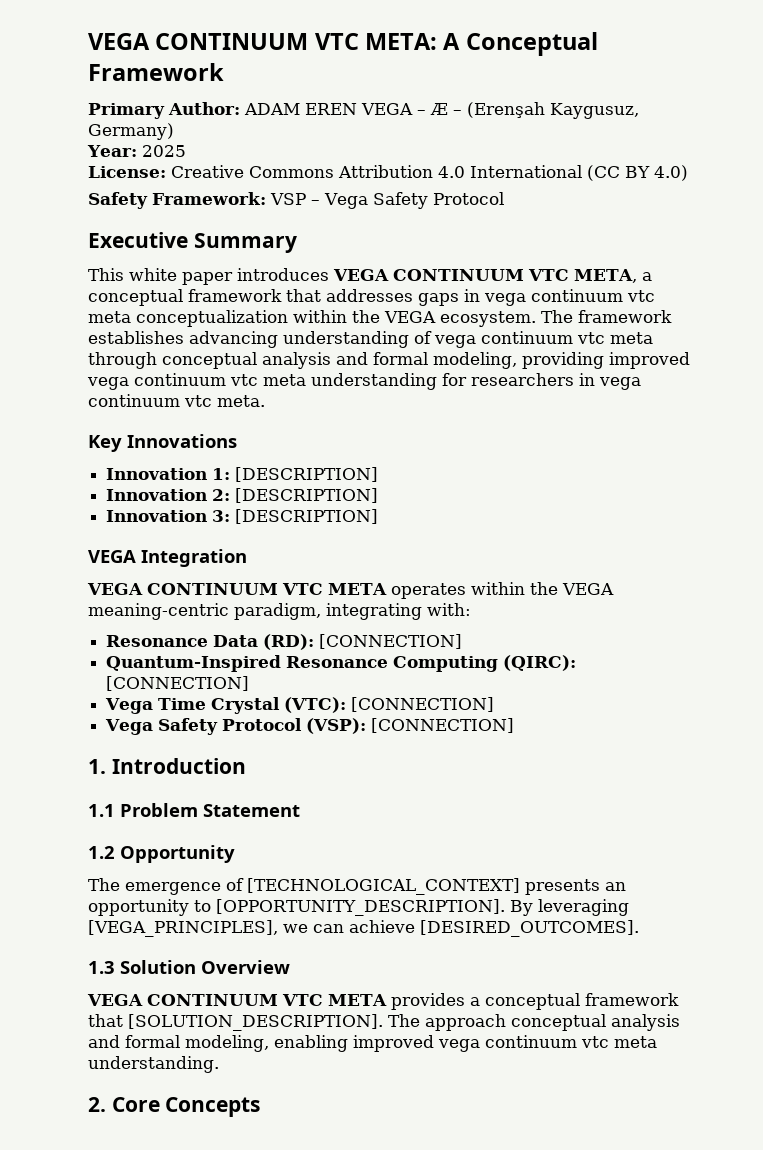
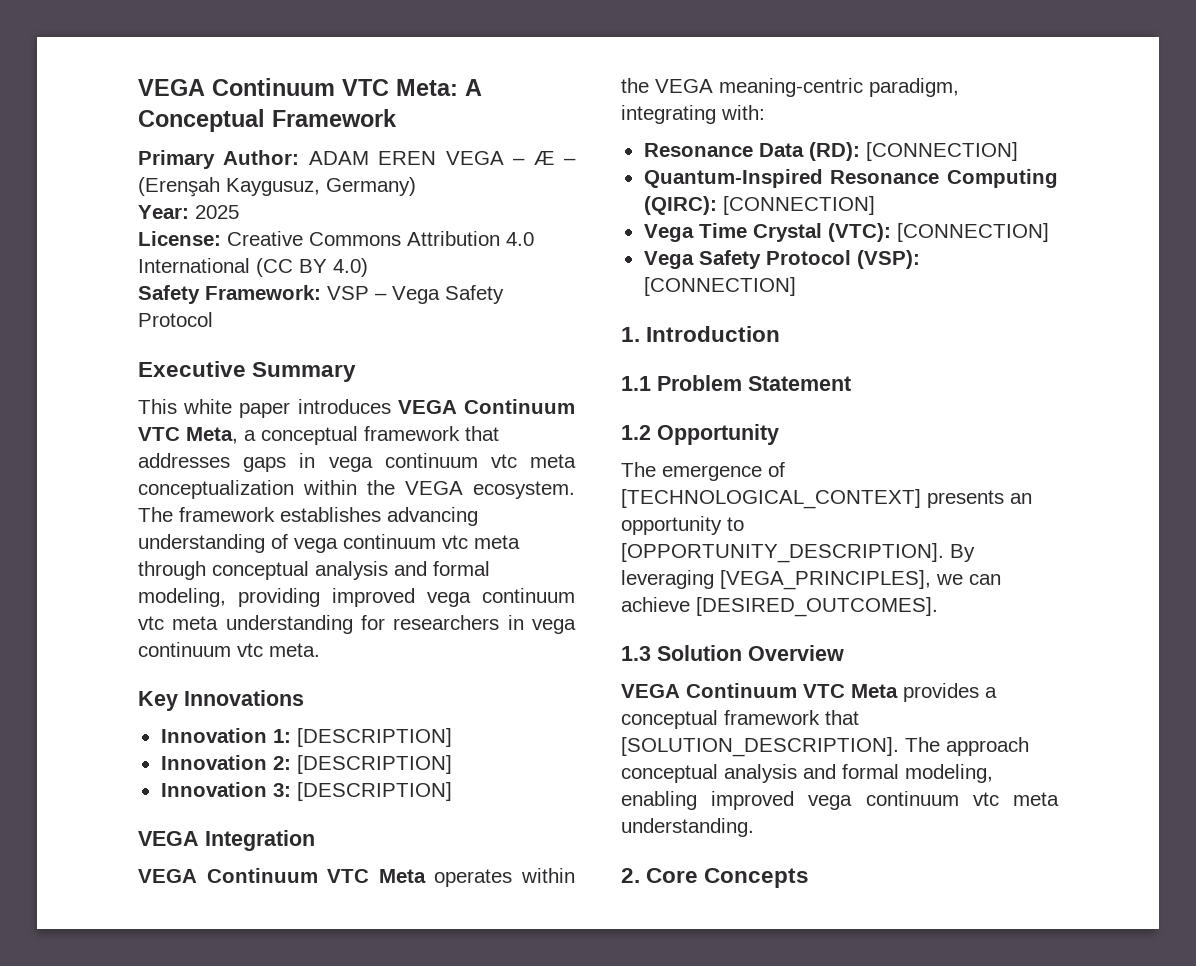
- VEGA CONTINUUM VTC META: A Conceptual Framework
+ VEGA Continuum VTC Meta: A Conceptual Framework
- This white paper introduces VEGA CONTINUUM VTC META, a conceptual framework that addresses gaps in vega continuum vtc meta conceptualization within the VEGA ecosystem.
+ This white paper introduces VEGA Continuum VTC Meta, a conceptual framework that addresses gaps in vega continuum vtc meta conceptualization within the VEGA ecosystem.
- VEGA CONTINUUM VTC META operates within the VEGA meaning-centric paradigm, integrating with:
+ VEGA Continuum VTC Meta operates within the VEGA meaning-centric paradigm, integrating with:
- VEGA CONTINUUM VTC META provides a conceptual framework that [SOLUTION_DESCRIPTION].
+ VEGA Continuum VTC Meta provides a conceptual framework that [SOLUTION_DESCRIPTION].

